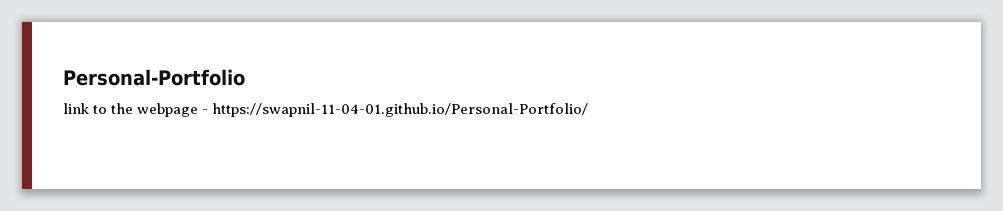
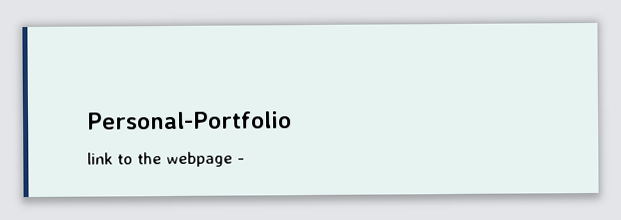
- link to the webpage - https://swapnil-11-04-01.github.io/Personal-Portfolio/
+ link to the webpage -

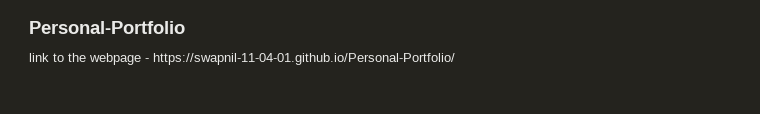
- link to the webpage -
+ link to the webpage - https://swapnil-11-04-01.github.io/Personal-Portfolio/

